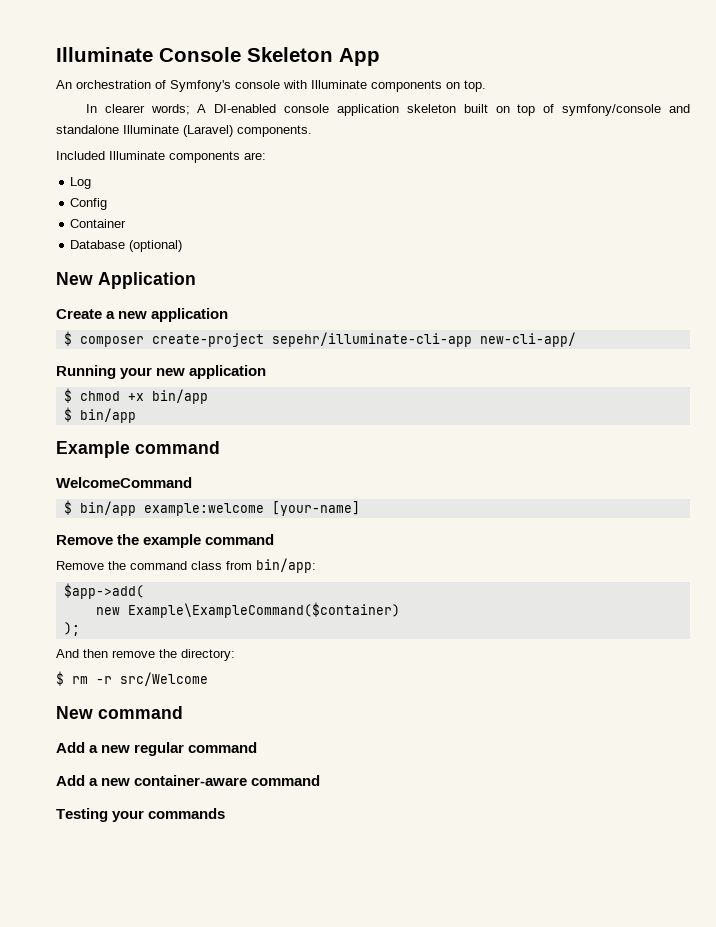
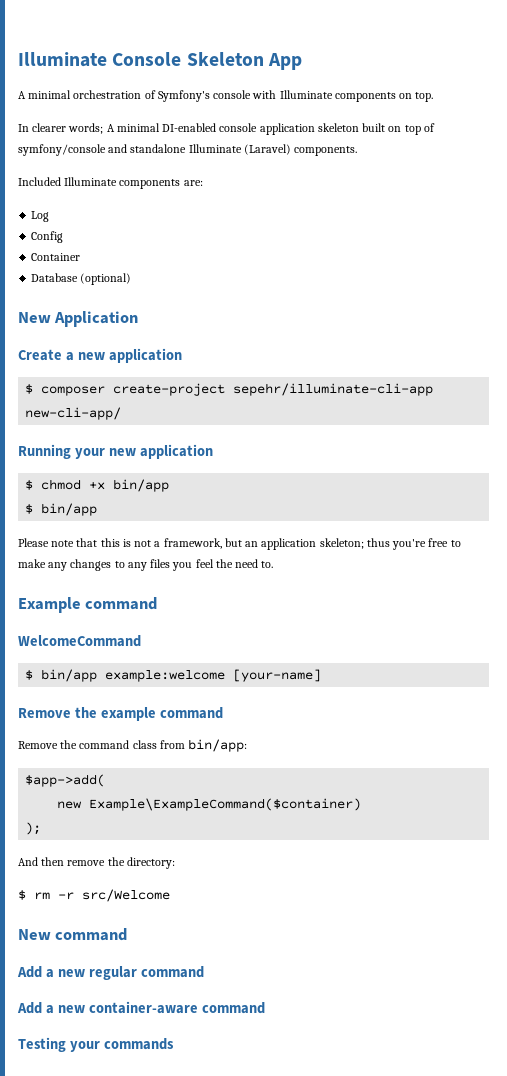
- An orchestration of Symfony's console with Illuminate components on top.
+ A minimal orchestration of Symfony's console with Illuminate components on top.
- In clearer words; A DI-enabled console application skeleton built on top of symfony/console and standalone Illuminate (Laravel) components.
+ In clearer words; A minimal DI-enabled console application skeleton built on top of symfony/console and standalone Illuminate (Laravel) components.
+ Please note that this is not a framework, but an application skeleton; thus you're free to make any changes to any files you feel the need to.

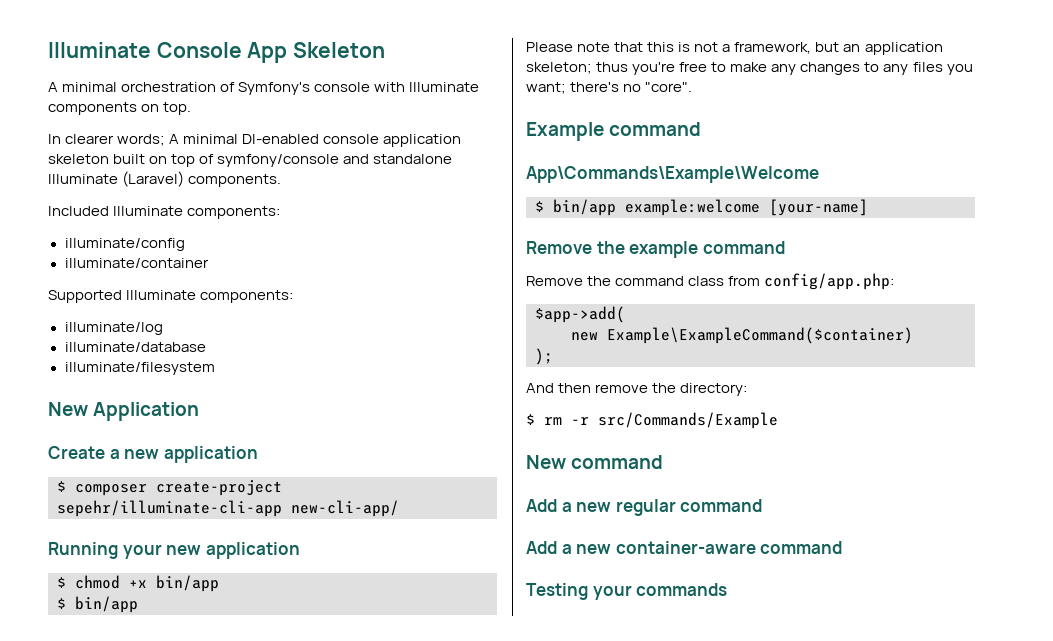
- Illuminate Console Skeleton App
+ Illuminate Console App Skeleton
- Included Illuminate components are:
- Log
- Config
- Container
- Database (optional)
+ Included Illuminate components:
+ illuminate/config
+ illuminate/container
+ Supported Illuminate components:
+ illuminate/log
+ illuminate/database
+ illuminate/filesystem
- Please note that this is not a framework, but an application skeleton; thus you're free to make any changes to any files you feel the need to.
+ Please note that this is not a framework, but an application skeleton; thus you're free to make any changes to any files you want; there's no "core".
- WelcomeCommand
+ App\Commands\Example\Welcome
- Remove the command class from bin/app:
+ Remove the command class from config/app.php:
- $ rm -r src/Welcome
+ $ rm -r src/Commands/Example

